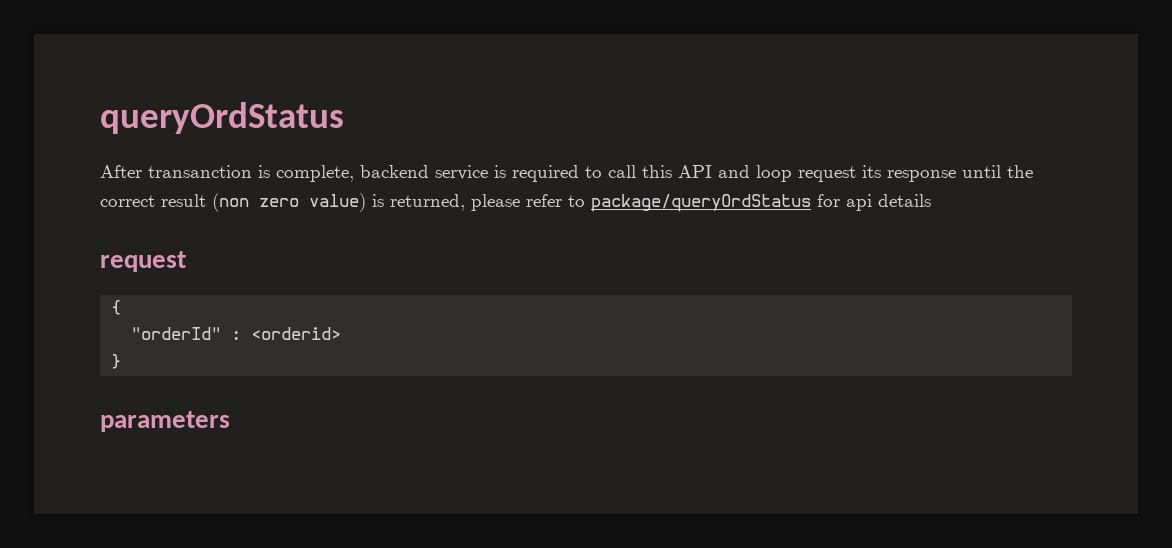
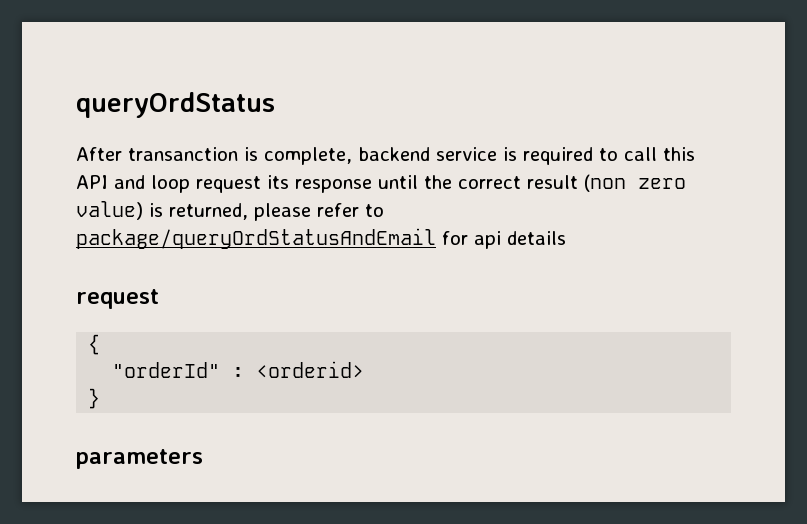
- After transanction is complete, backend service is required to call this API and loop request its response until the correct result (non zero value) is returned, please refer to package/queryOrdStatus for api details
+ After transanction is complete, backend service is required to call this API and loop request its response until the correct result (non zero value) is returned, please refer to package/queryOrdStatusAndEmail for api details

